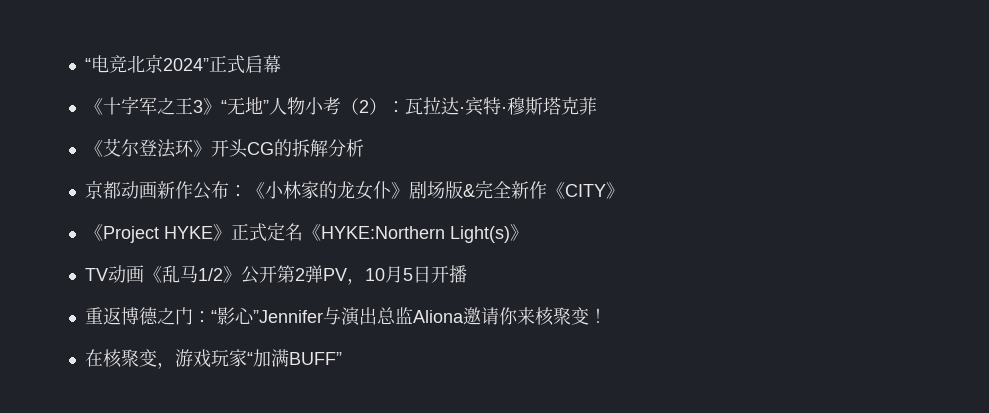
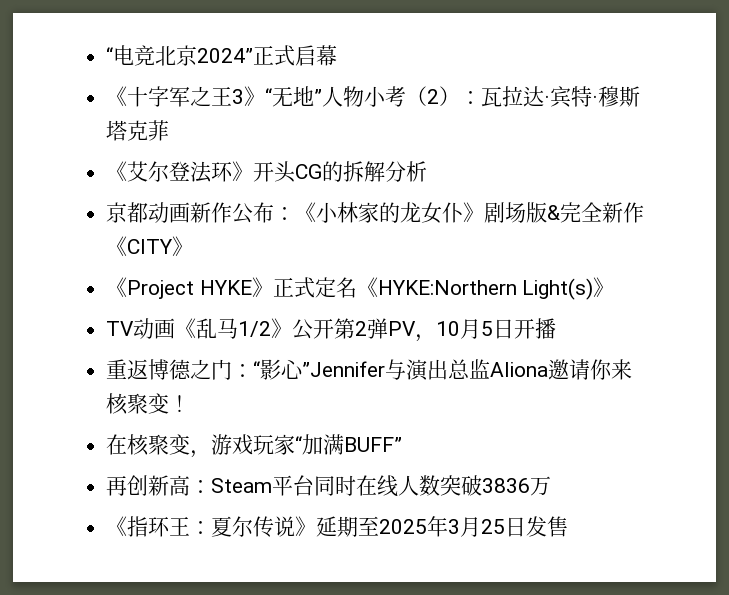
+ 再创新高：Steam平台同时在线人数突破3836万
+ 《指环王：夏尔传说》延期至2025年3月25日发售

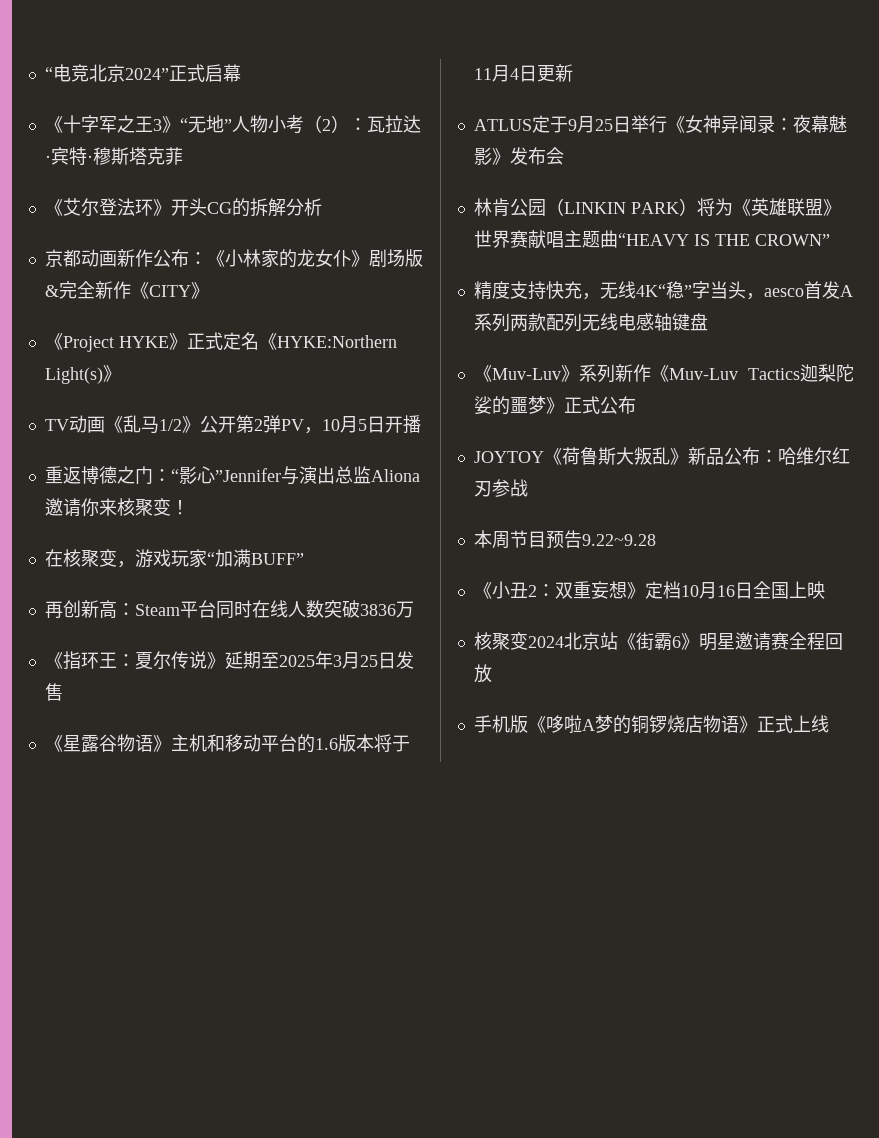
+ 《星露谷物语》主机和移动平台的1.6版本将于11月4日更新
+ ATLUS定于9月25日举行《女神异闻录：夜幕魅影》发布会
+ 林肯公园（LINKIN PARK）将为《英雄联盟》世界赛献唱主题曲“HEAVY IS THE CROWN”
+ 精度支持快充，无线4K“稳”字当头，aesco首发A系列两款配列无线电感轴键盘
+ 《Muv-Luv》系列新作《Muv-Luv Tactics迦梨陀娑的噩梦》正式公布
+ JOYTOY《荷鲁斯大叛乱》新品公布：哈维尔红刃参战
+ 本周节目预告9.22~9.28
+ 《小丑2：双重妄想》定档10月16日全国上映
+ 核聚变2024北京站《街霸6》明星邀请赛全程回放
+ 手机版《哆啦A梦的铜锣烧店物语》正式上线

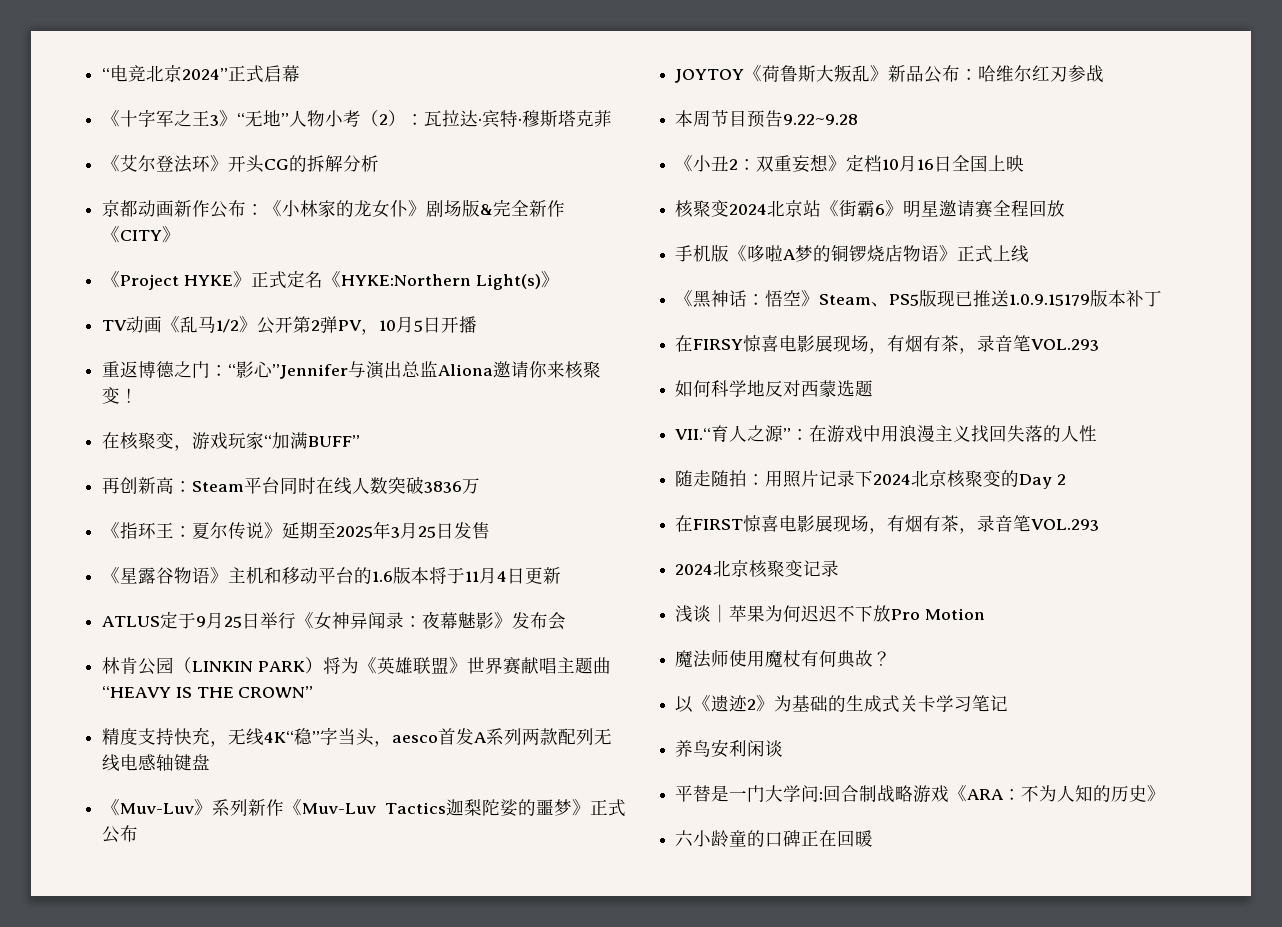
+ 《黑神话：悟空》Steam、PS5版现已推送1.0.9.15179版本补丁
+ 在FIRSY惊喜电影展现场，有烟有茶，录音笔VOL.293
+ 如何科学地反对西蒙选题
+ VII.“育人之源”：在游戏中用浪漫主义找回失落的人性
+ 随走随拍：用照片记录下2024北京核聚变的Day 2
+ 在FIRST惊喜电影展现场，有烟有茶，录音笔VOL.293
+ 2024北京核聚变记录
+ 浅谈｜苹果为何迟迟不下放Pro Motion
+ 魔法师使用魔杖有何典故？
+ 以《遗迹2》为基础的生成式关卡学习笔记
+ 养鸟安利闲谈
+ 平替是一门大学问:回合制战略游戏《ARA：不为人知的历史》
+ 六小龄童的口碑正在回暖

